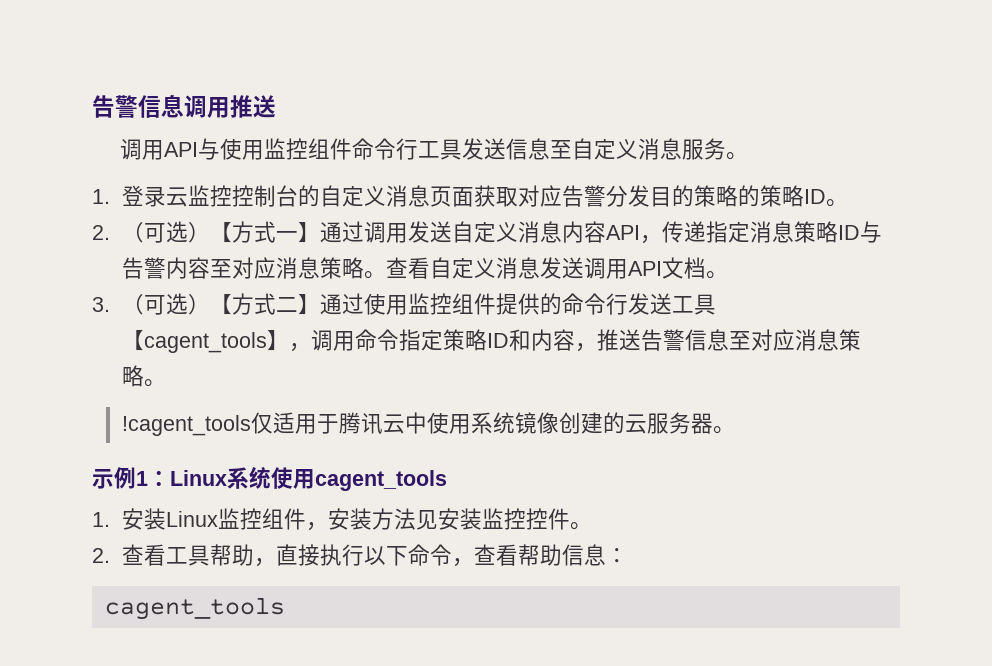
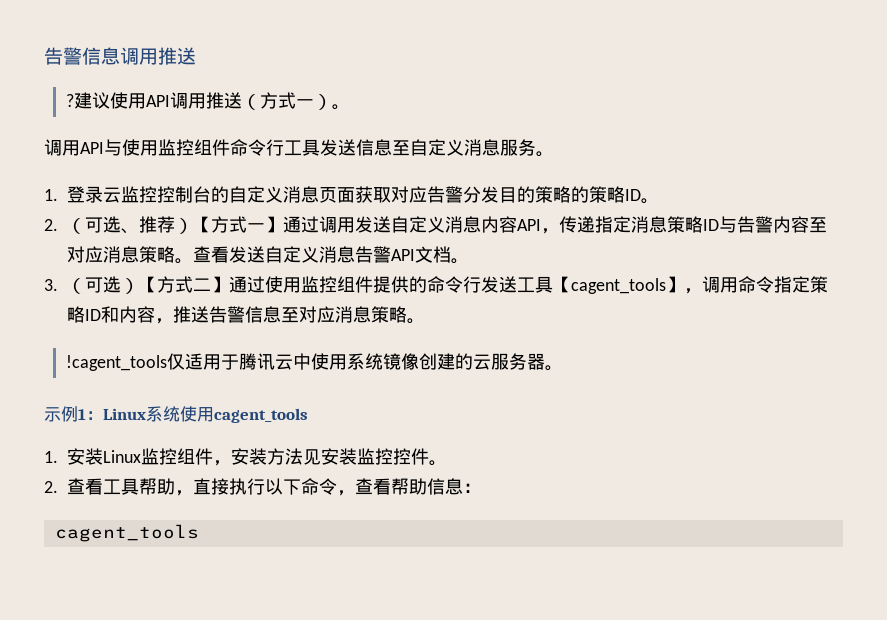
+ ?建议使用API调用推送（方式一）。
- 2.（可选）【方式一】通过调用发送自定义消息内容API，传递指定消息策略ID与告警内容至对应消息策略。
+ 2.（可选、推荐）【方式一】通过调用发送自定义消息内容API，传递指定消息策略ID与告警内容至对应消息策略。
- 查看自定义消息发送调用API文档。
+ 查看发送自定义消息告警API文档。

